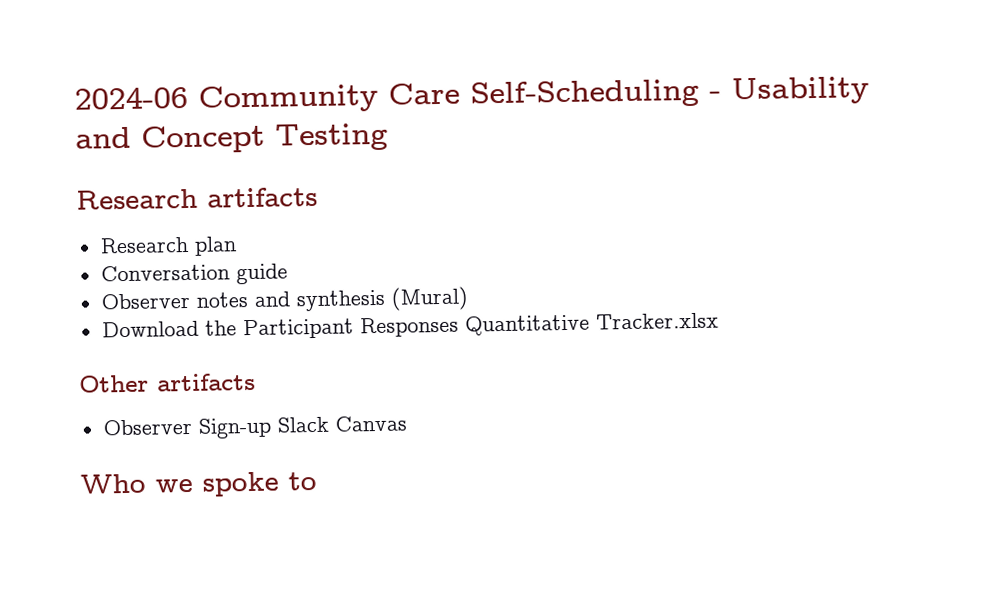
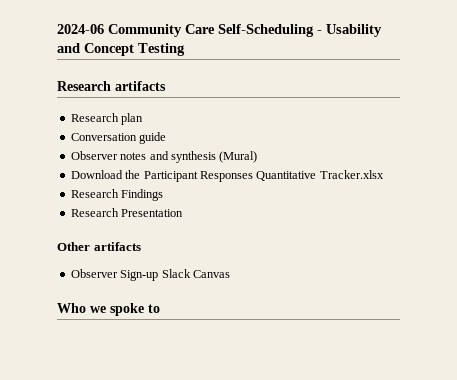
+ Research Findings
+ Research Presentation

